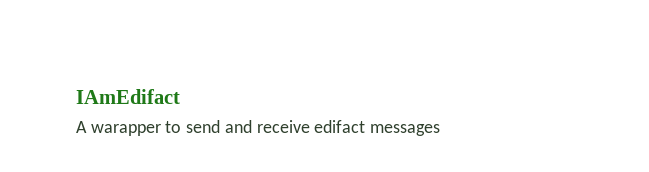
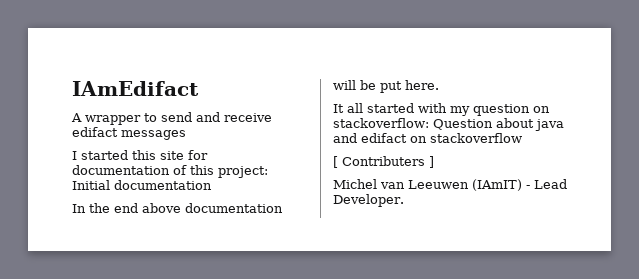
- A warapper to send and receive edifact messages
+ A wrapper to send and receive edifact messages
+ I started this site for documentation of this project: Initial documentation
+ In the end above documentation will be put here.
+ It all started with my question on stackoverflow: Question about java and edifact on stackoverflow
+ [ Contributers ]
+ Michel van Leeuwen (IAmIT) - Lead Developer.

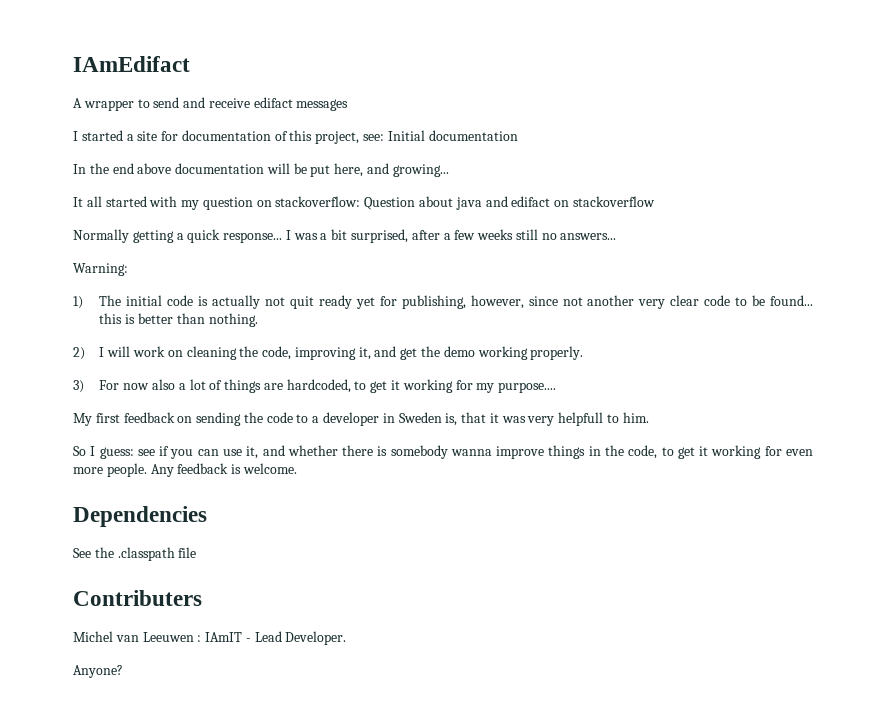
- I started this site for documentation of this project: Initial documentation
+ I started a site for documentation of this project, see: Initial documentation
- In the end above documentation will be put here.
+ In the end above documentation will be put here, and growing...
- [ Contributers ]
+ Normally getting a quick response... I was a bit surprised, after a few weeks still no answers...
+ Warning:
+ 1) The initial code is actually not quit ready yet for publishing, however, since not another very clear code to be found... this is better than nothing.
+ 2) I will work on cleaning the code, improving it, and get the demo working properly.
+ 3) For now also a lot of things are hardcoded, to get it working for my purpose....
+ My first feedback on sending the code to a developer in Sweden is, that it was very helpfull to him.
+ So I guess: see if you can use it, and whether there is somebody wanna improve things in the code, to get it working for even more people. Any feedback is welcome.
+ Dependencies
+ See the .classpath file
+ Contributers
- Michel van Leeuwen (IAmIT) - Lead Developer.
+ Michel van Leeuwen : IAmIT - Lead Developer.
+ Anyone?

